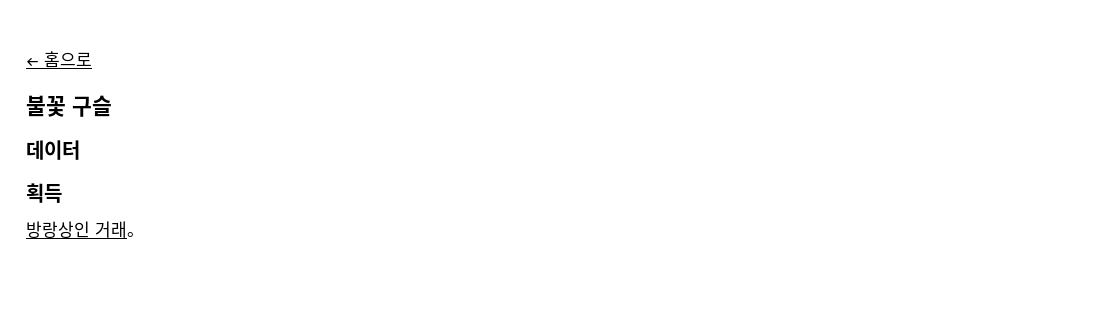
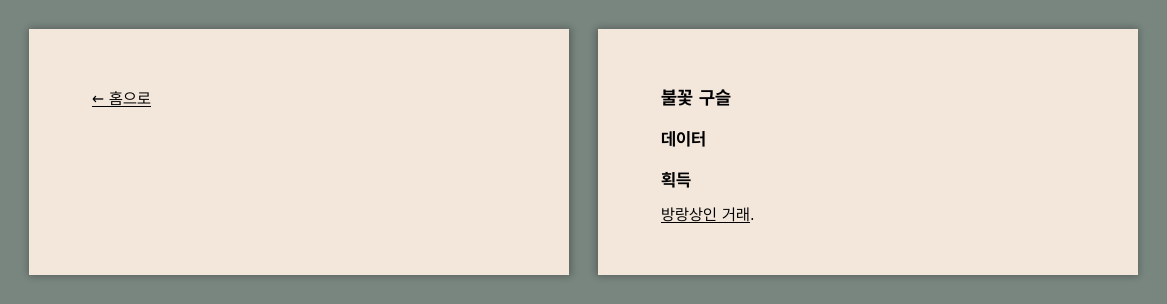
- 방랑상인 거래。
+ 방랑상인 거래.

